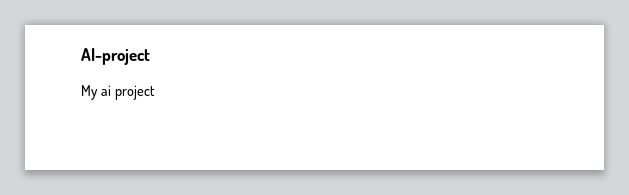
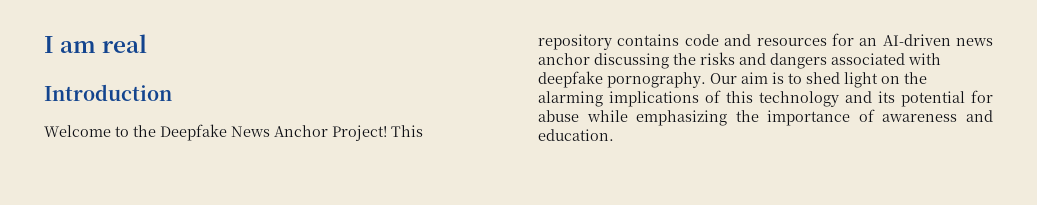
- AI-project
- My ai project
+ I am real
+ Introduction
+ Welcome to the Deepfake News Anchor Project! This repository contains code and resources for an AI-driven news anchor discussing the risks and dangers associated with deepfake pornography. Our aim is to shed light on the alarming implications of this technology and its potential for abuse while emphasizing the importance of awareness and education.

